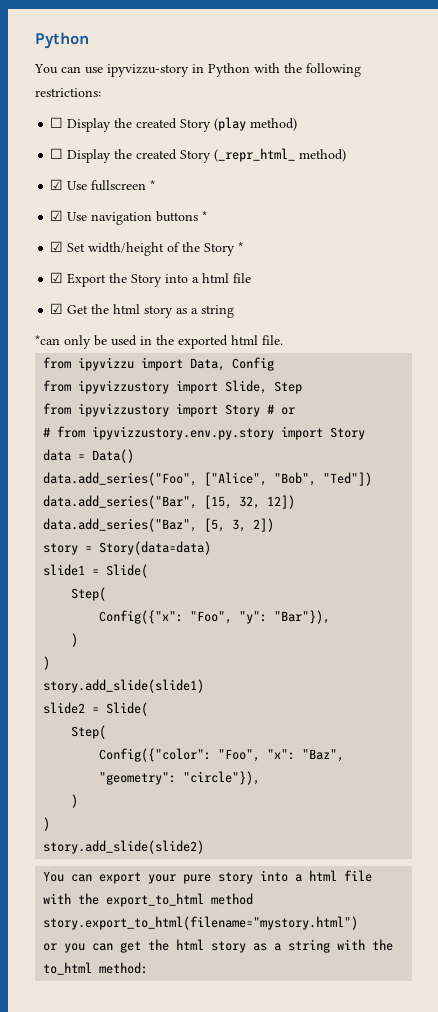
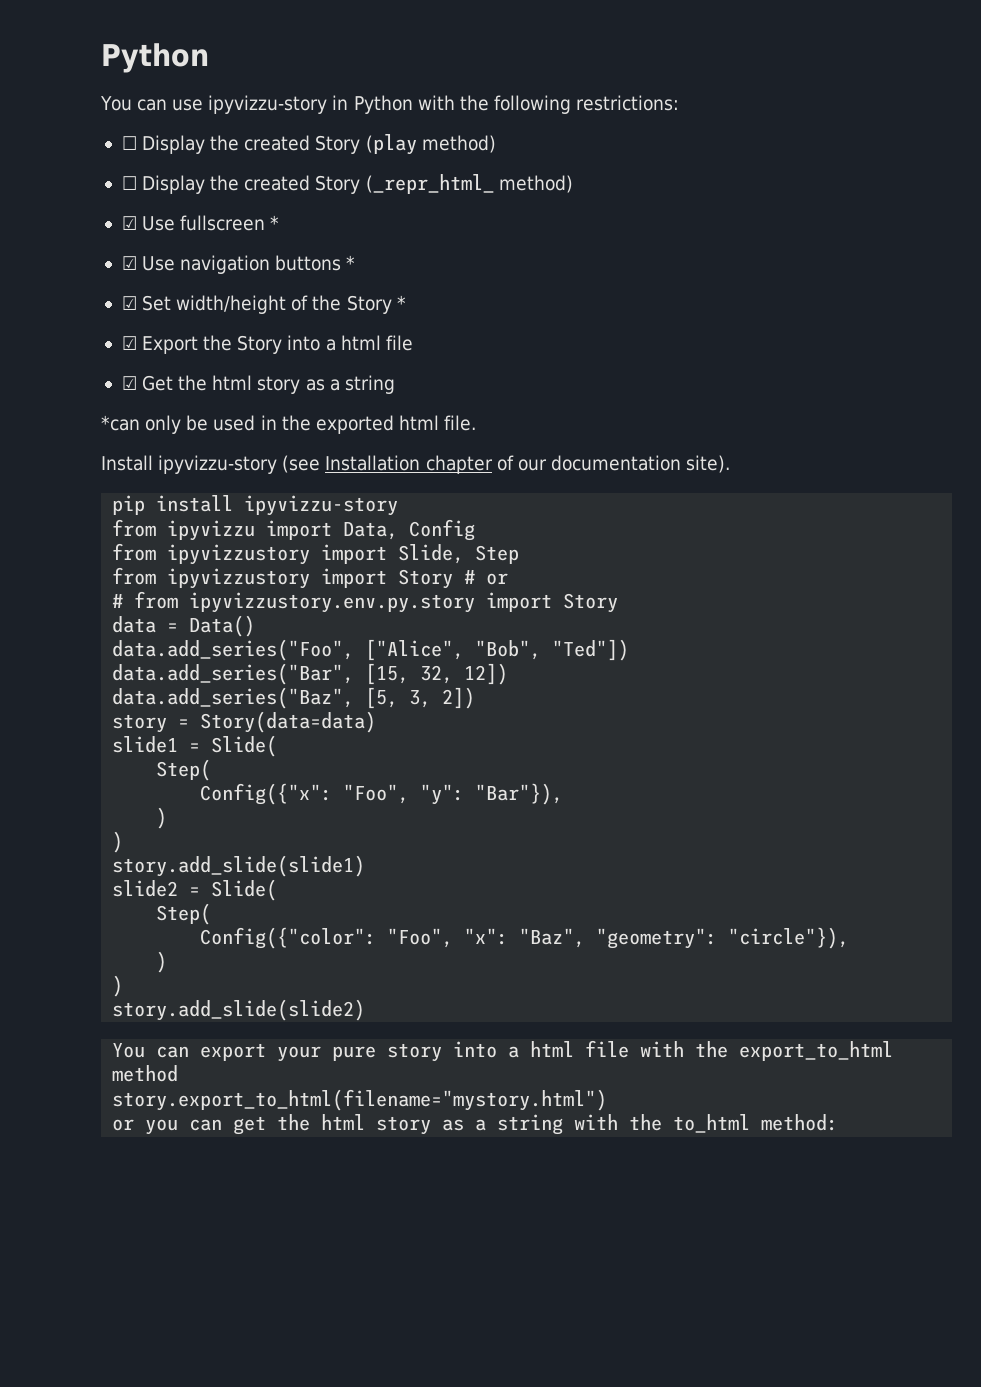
+ Install ipyvizzu-story (see Installation chapter of our documentation site).
+ pip install ipyvizzu-story

